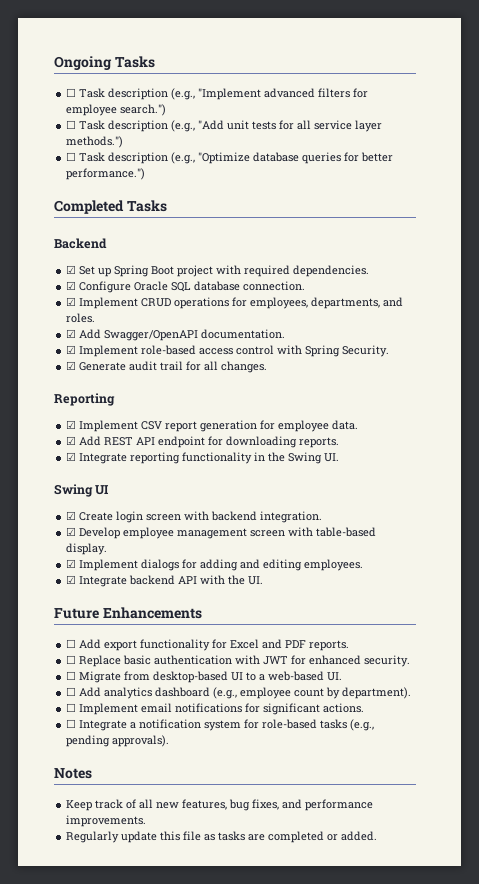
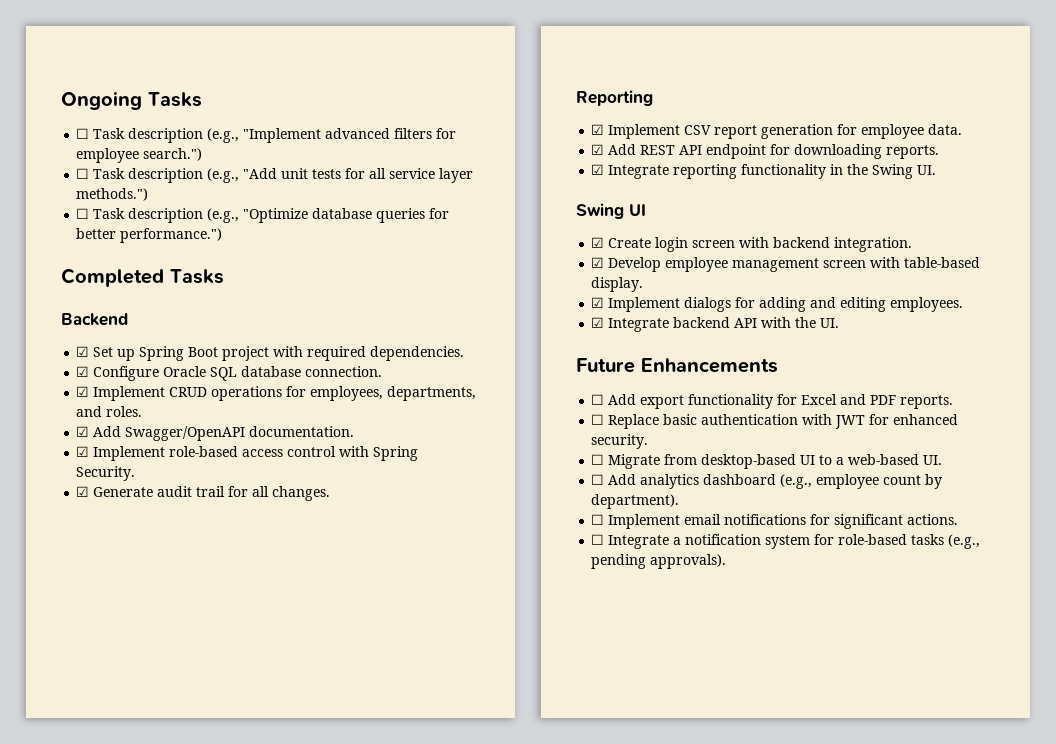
- Notes
- Keep track of all new features, bug fixes, and performance improvements.
- Regularly update this file as tasks are completed or added.

